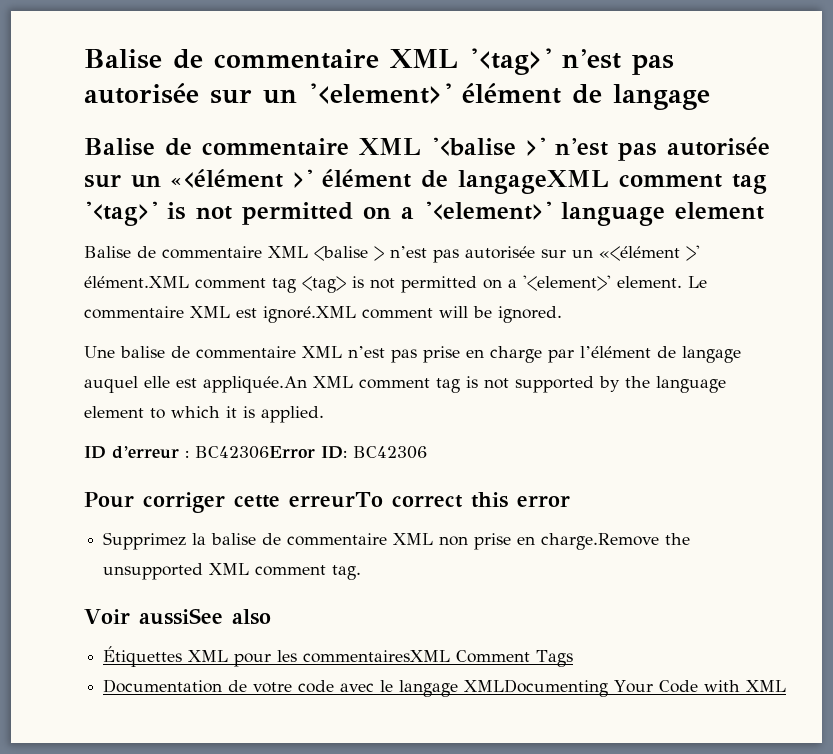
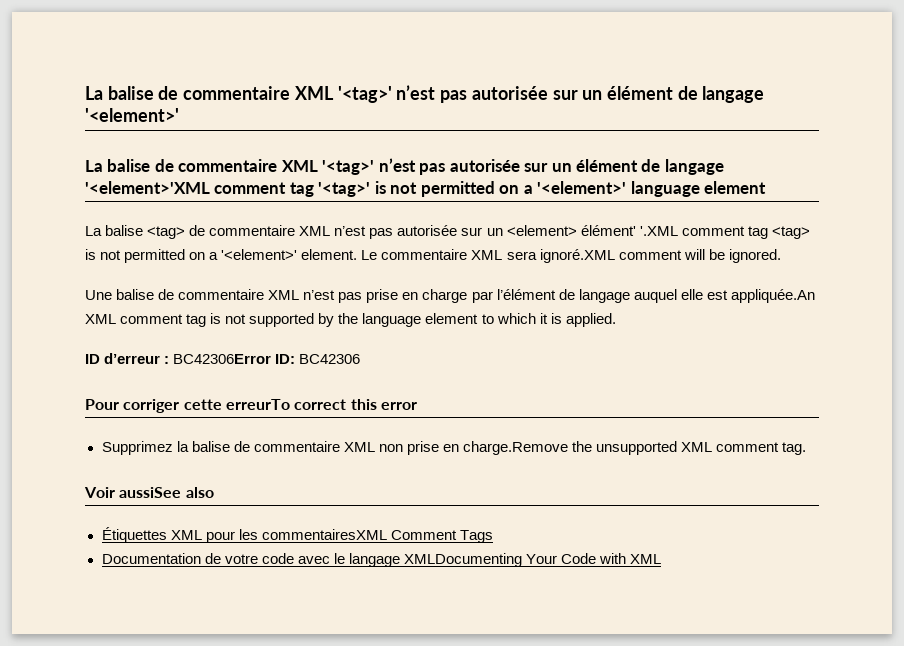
- Balise de commentaire XML '<tag>' n’est pas autorisée sur un '<element>' élément de langage
- Balise de commentaire XML '<balise >' n’est pas autorisée sur un «<élément >' élément de langageXML comment tag '<tag>' is not permitted on a '<element>' language element
+ La balise de commentaire XML '<tag>' n’est pas autorisée sur un élément de langage '<element>'
+ La balise de commentaire XML '<tag>' n’est pas autorisée sur un élément de langage '<element>'XML comment tag '<tag>' is not permitted on a '<element>' language element
- Balise de commentaire XML <balise > n’est pas autorisée sur un «<élément >' élément.XML comment tag <tag> is not permitted on a '<element>' element.
+ La balise <tag> de commentaire XML n’est pas autorisée sur un <element> élément' '.XML comment tag <tag> is not permitted on a '<element>' element.
- Le commentaire XML est ignoré.XML comment will be ignored.
+ Le commentaire XML sera ignoré.XML comment will be ignored.

